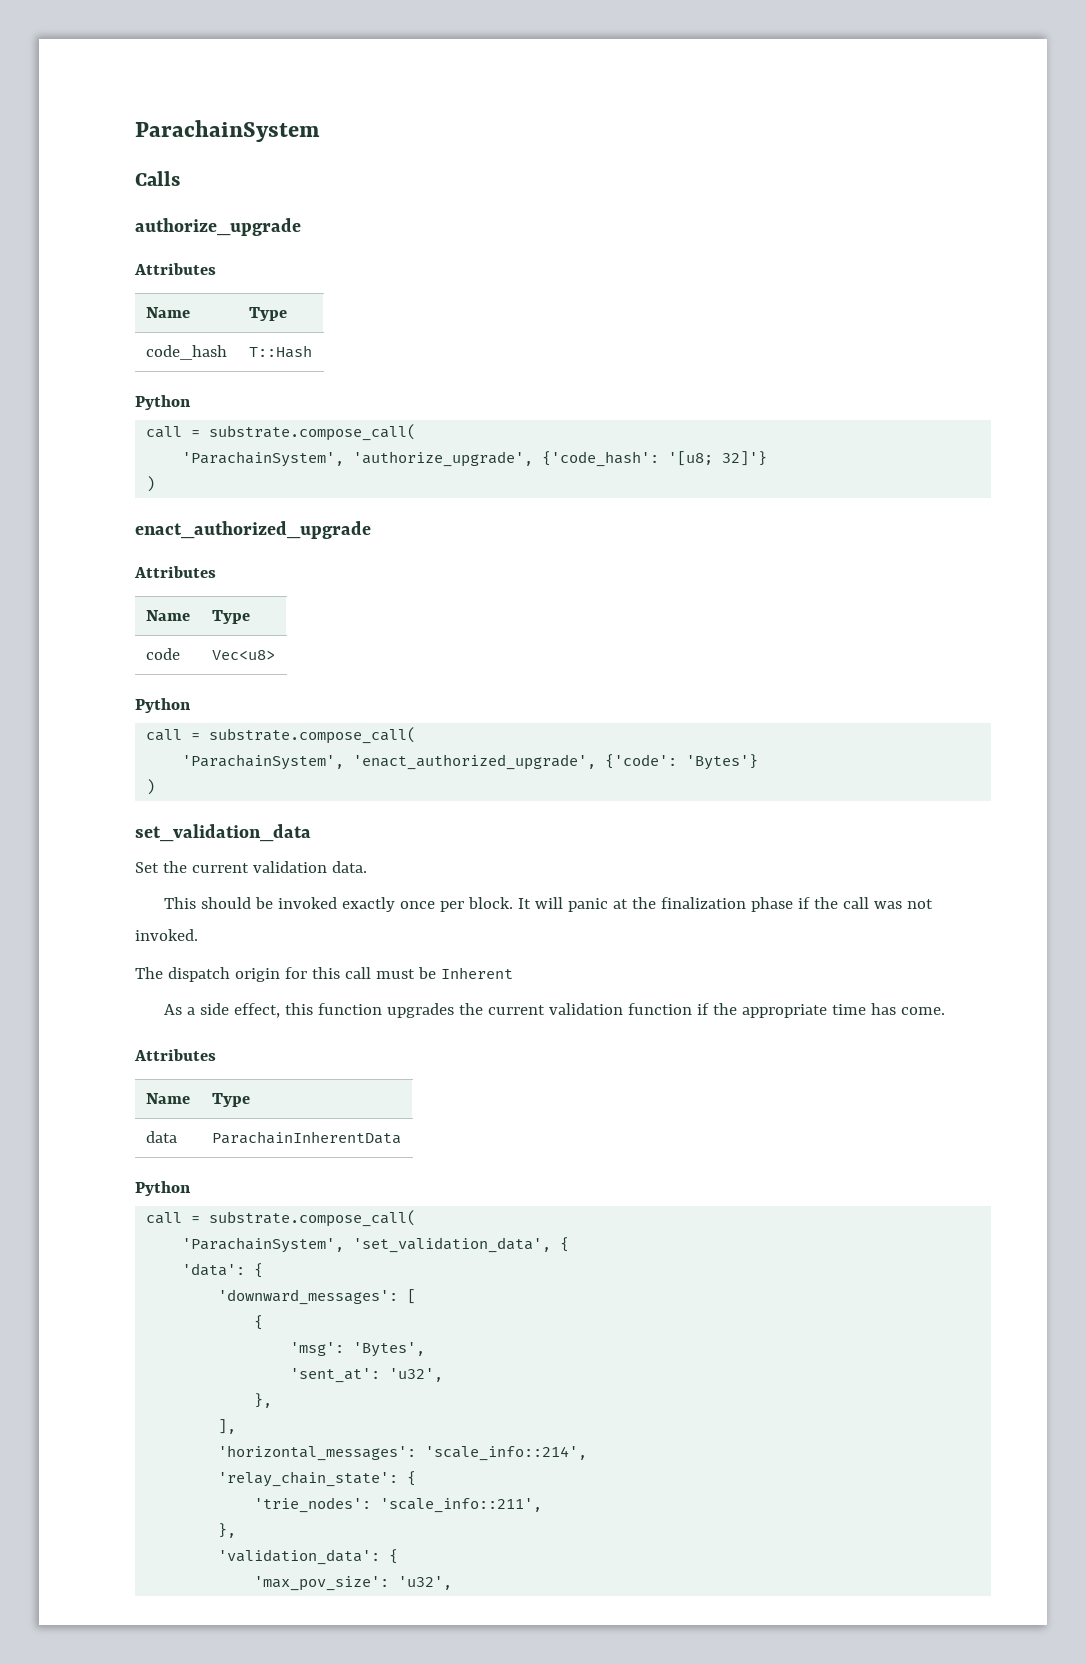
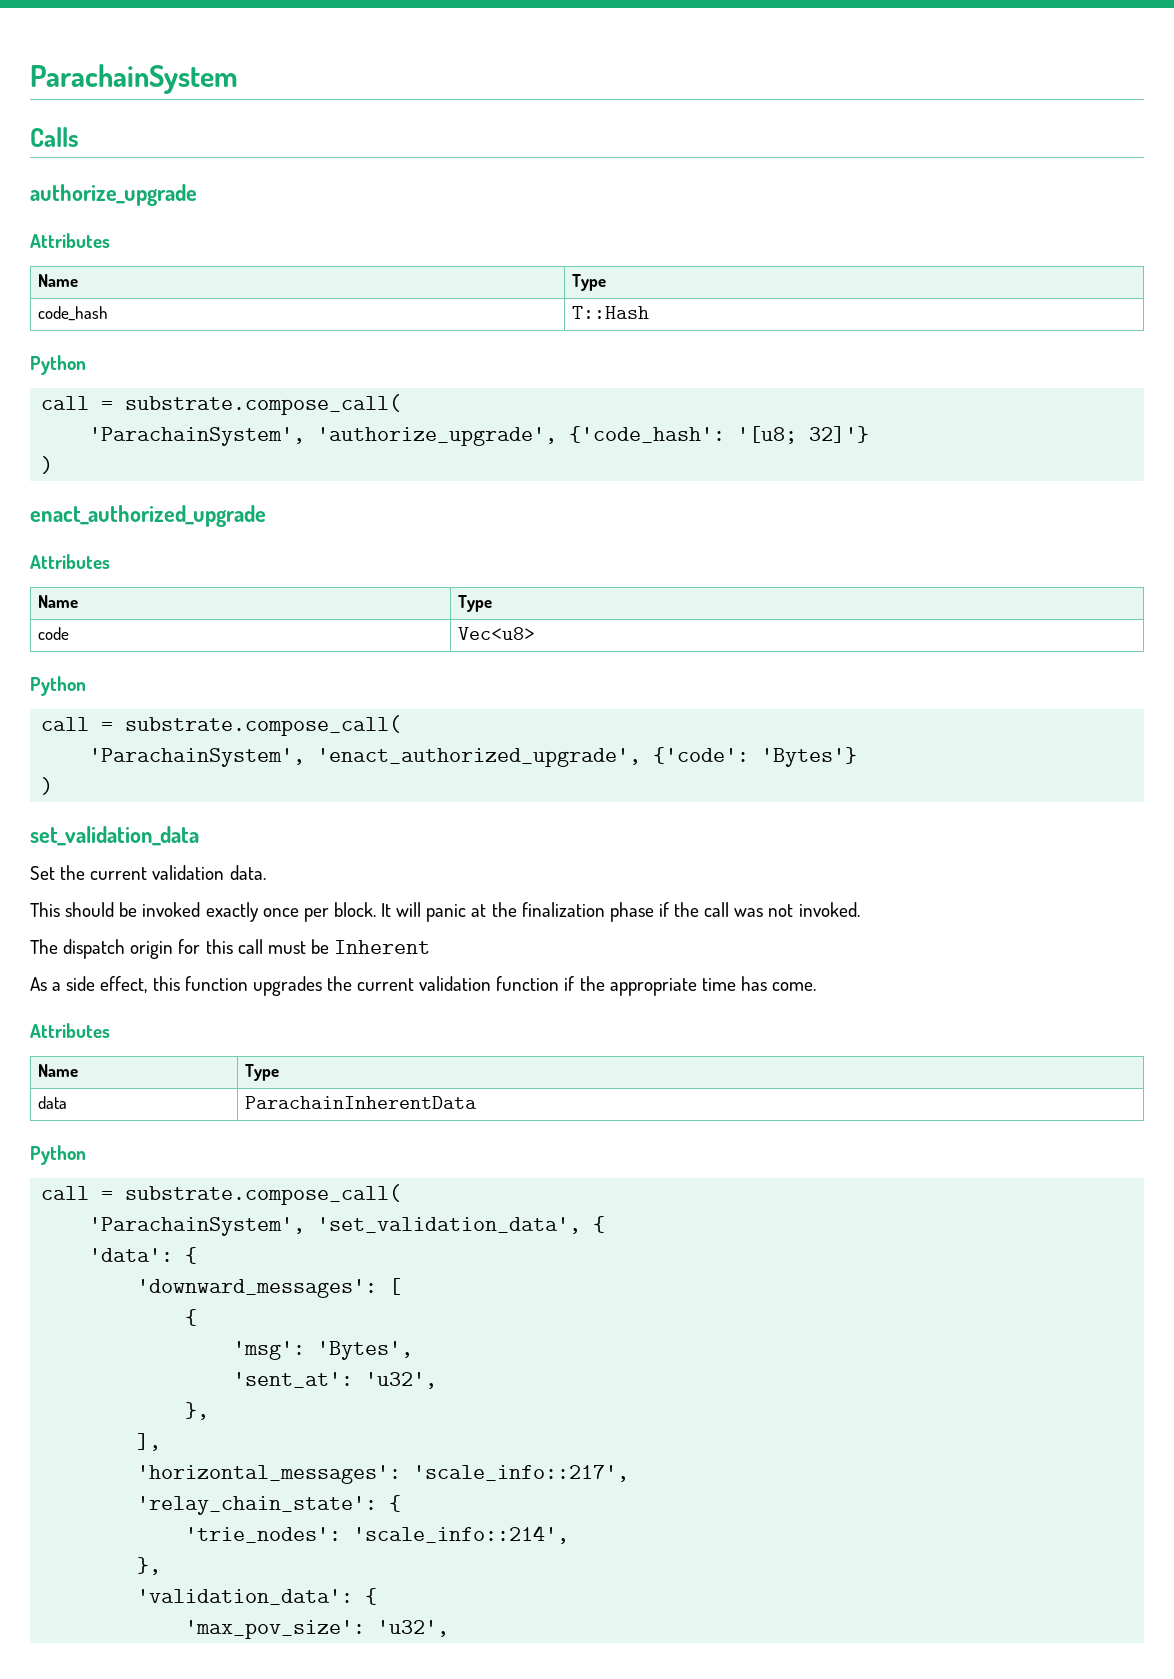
- 'horizontal_messages': 'scale_info::214',
+ 'horizontal_messages': 'scale_info::217',
- 'trie_nodes': 'scale_info::211',
+ 'trie_nodes': 'scale_info::214',

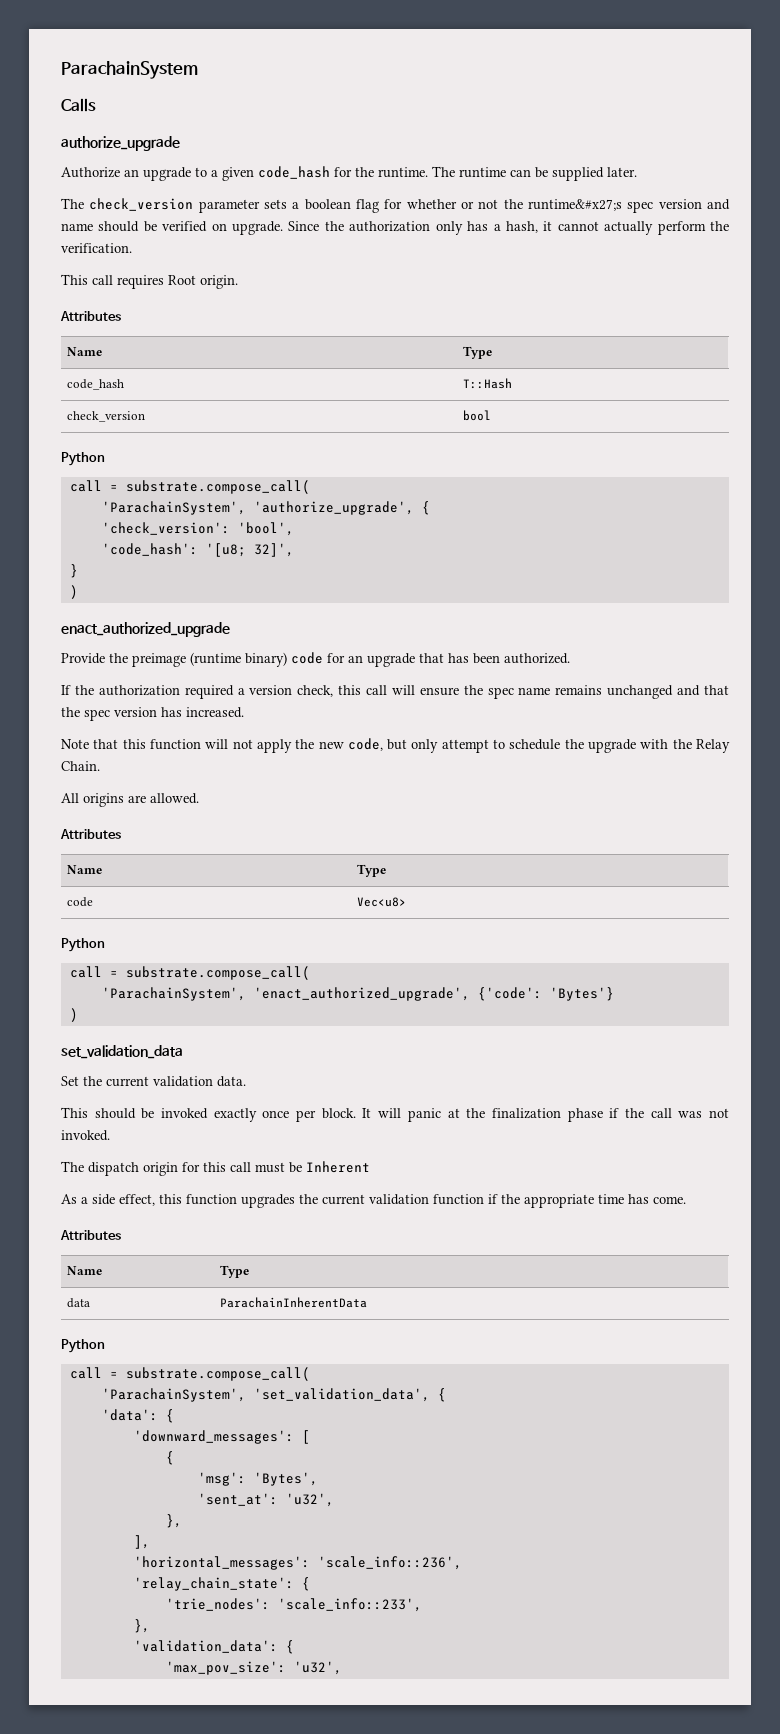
+ Authorize an upgrade to a given code_hash for the runtime. The runtime can be supplied later.
+ The check_version parameter sets a boolean flag for whether or not the runtime&#x27;s spec version and name should be verified on upgrade. Since the authorization only has a hash, it cannot actually perform the verification.
+ This call requires Root origin.
+ check_version | bool
- 'ParachainSystem', 'authorize_upgrade', {'code_hash': '[u8; 32]'}
+ 'ParachainSystem', 'authorize_upgrade', {
+ 'check_version': 'bool',
+ 'code_hash': '[u8; 32]',
+ }
  )
  enact_authorized_upgrade
+ Provide the preimage (runtime binary) code for an upgrade that has been authorized.
+ If the authorization required a version check, this call will ensure the spec name remains unchanged and that the spec version has increased.
+ Note that this function will not apply the new code, but only attempt to schedule the upgrade with the Relay Chain.
+ All origins are allowed.
- 'horizontal_messages': 'scale_info::217',
+ 'horizontal_messages': 'scale_info::236',
- 'trie_nodes': 'scale_info::214',
+ 'trie_nodes': 'scale_info::233',

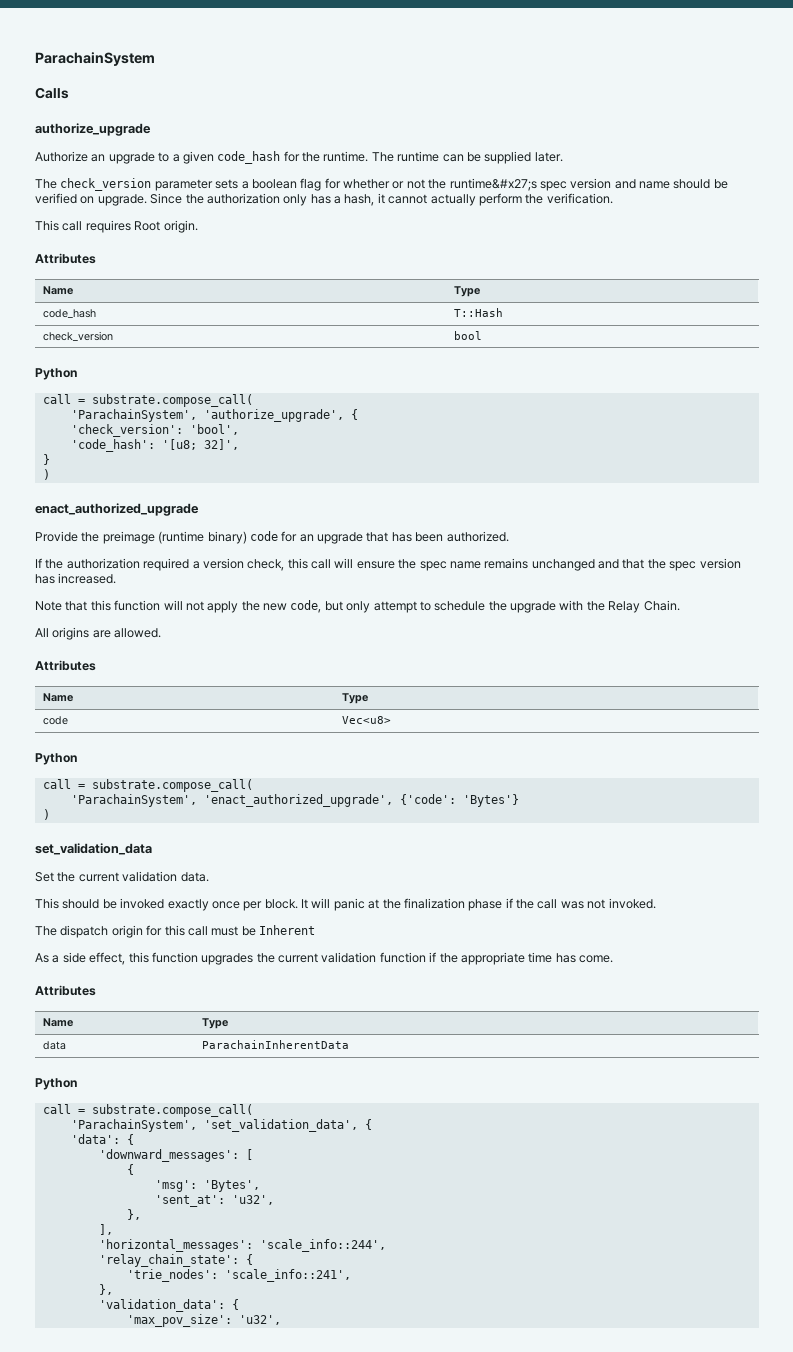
- 'horizontal_messages': 'scale_info::236',
+ 'horizontal_messages': 'scale_info::244',
- 'trie_nodes': 'scale_info::233',
+ 'trie_nodes': 'scale_info::241',

